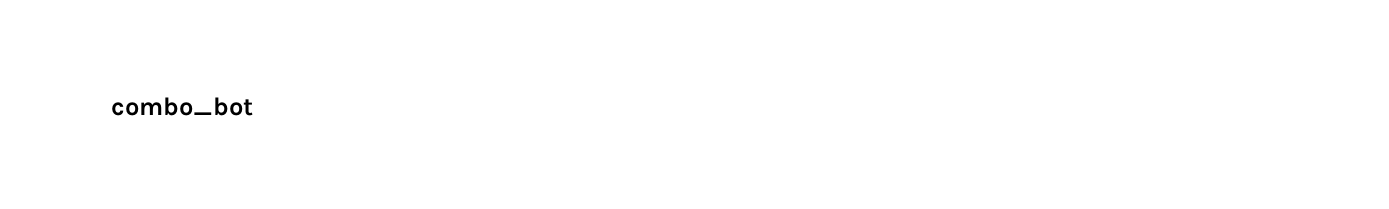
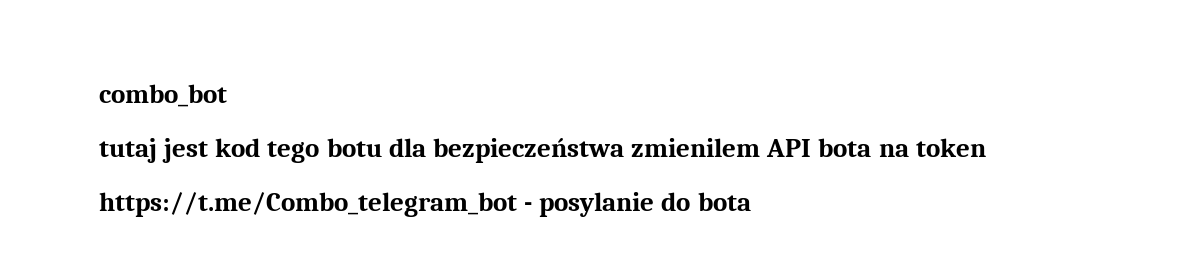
+ tutaj jest kod tego botu dla bezpieczeństwa zmienilem API bota na token
+ https://t.me/Combo_telegram_bot - posylanie do bota

